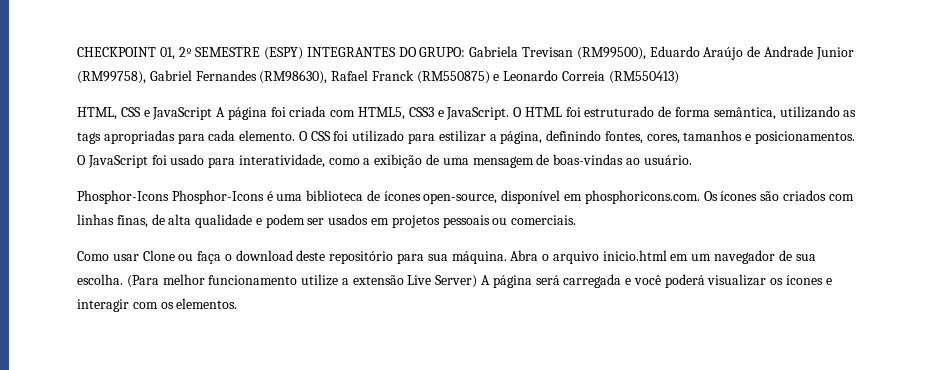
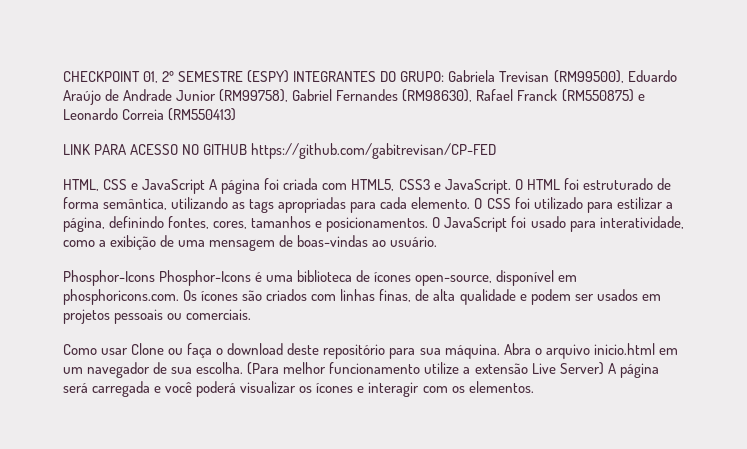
+ LINK PARA ACESSO NO GITHUB https://github.com/gabitrevisan/CP-FED

